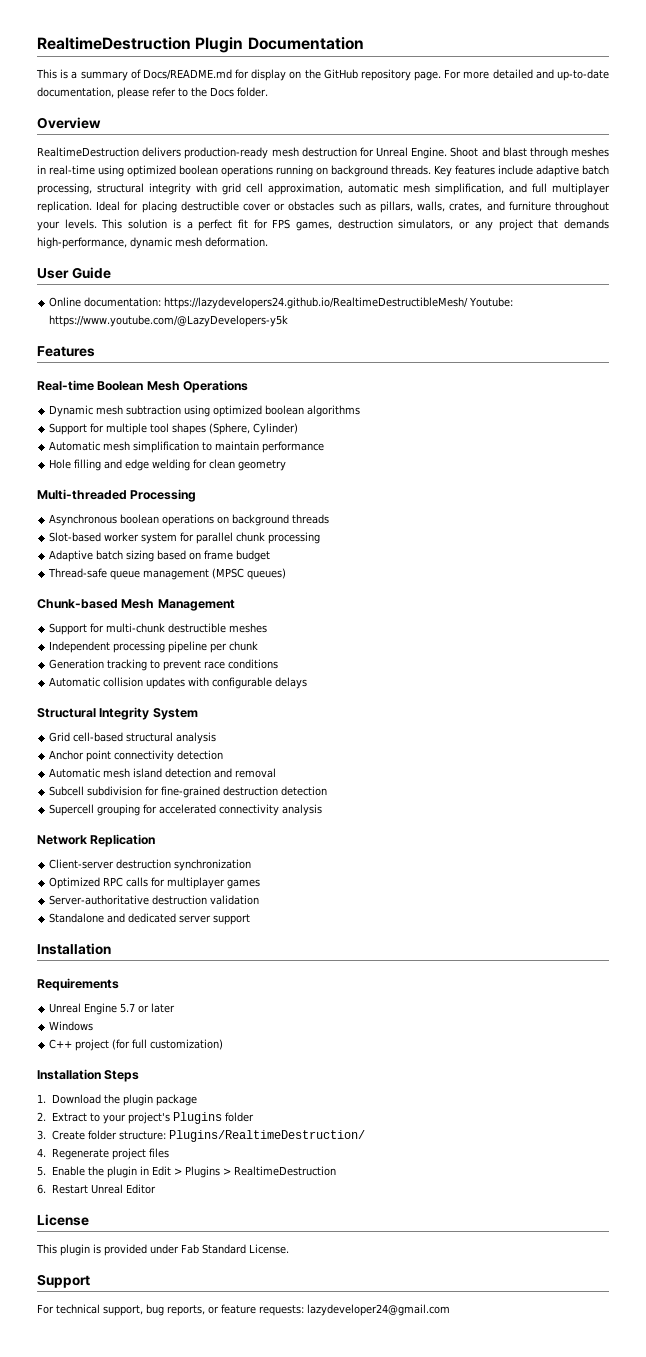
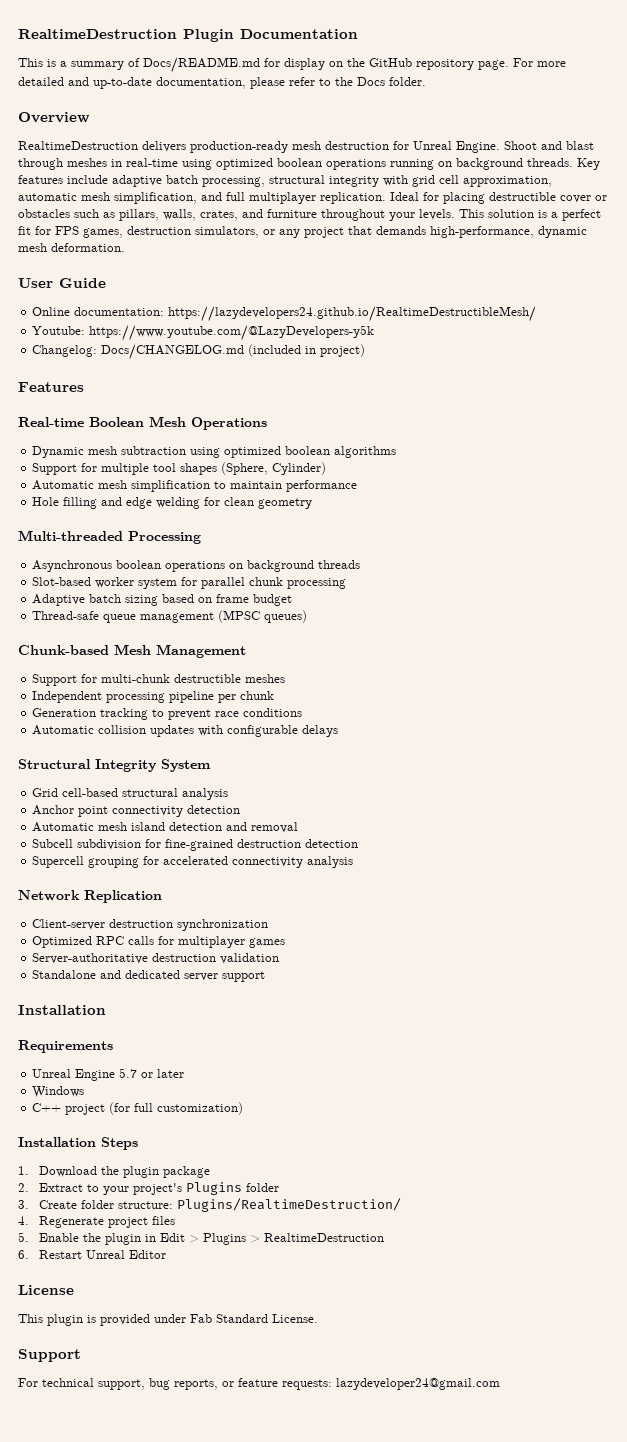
- Online documentation: https://lazydevelopers24.github.io/RealtimeDestructibleMesh/ Youtube: https://www.youtube.com/@LazyDevelopers-y5k
+ Online documentation: https://lazydevelopers24.github.io/RealtimeDestructibleMesh/
+ Youtube: https://www.youtube.com/@LazyDevelopers-y5k
+ Changelog: Docs/CHANGELOG.md (included in project)

